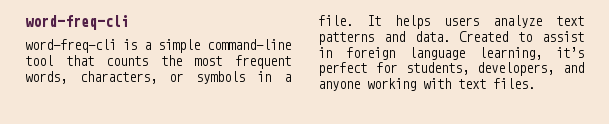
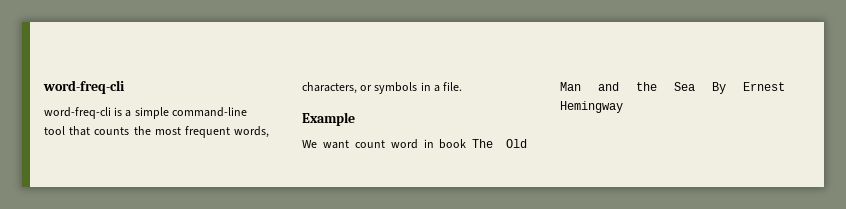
- word-freq-cli is a simple command-line tool that counts the most frequent words, characters, or symbols in a file. It helps users analyze text patterns and data. Created to assist in foreign language learning, it’s perfect for students, developers, and anyone working with text files.
+ word-freq-cli is a simple command-line tool that counts the most frequent words, characters, or symbols in a file.
+ Example
+ We want count word in book The Old Man and the Sea By Ernest Hemingway

